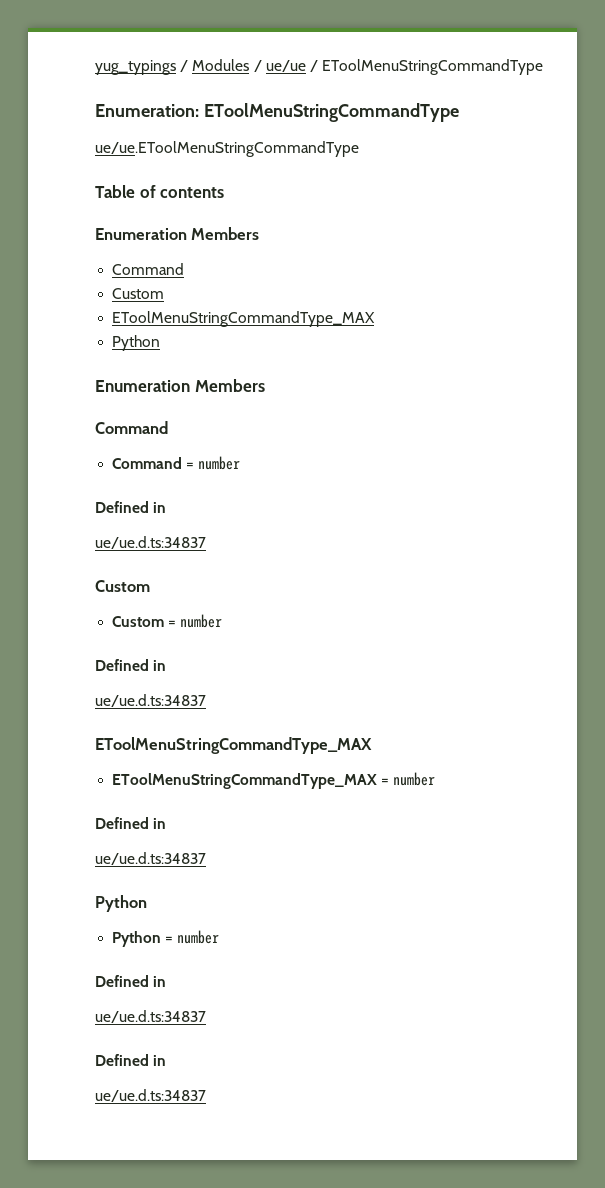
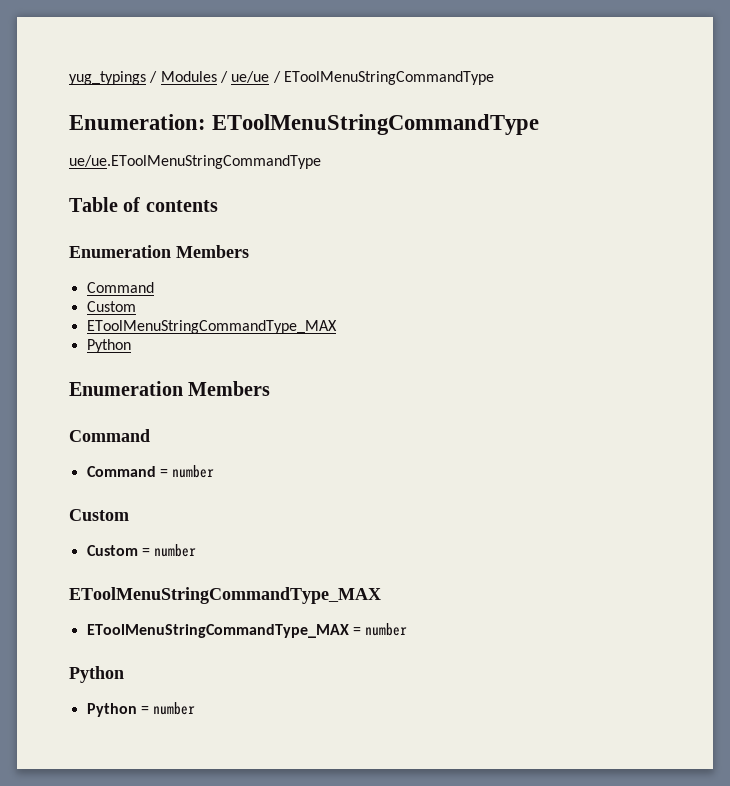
  Command = number
- Defined in
- ue/ue.d.ts:34837
  Custom = number
- Defined in
- ue/ue.d.ts:34837
  EToolMenuStringCommandType_MAX = number
- Defined in
- ue/ue.d.ts:34837
  Python = number
- Defined in
- ue/ue.d.ts:34837
- Defined in
- ue/ue.d.ts:34837

